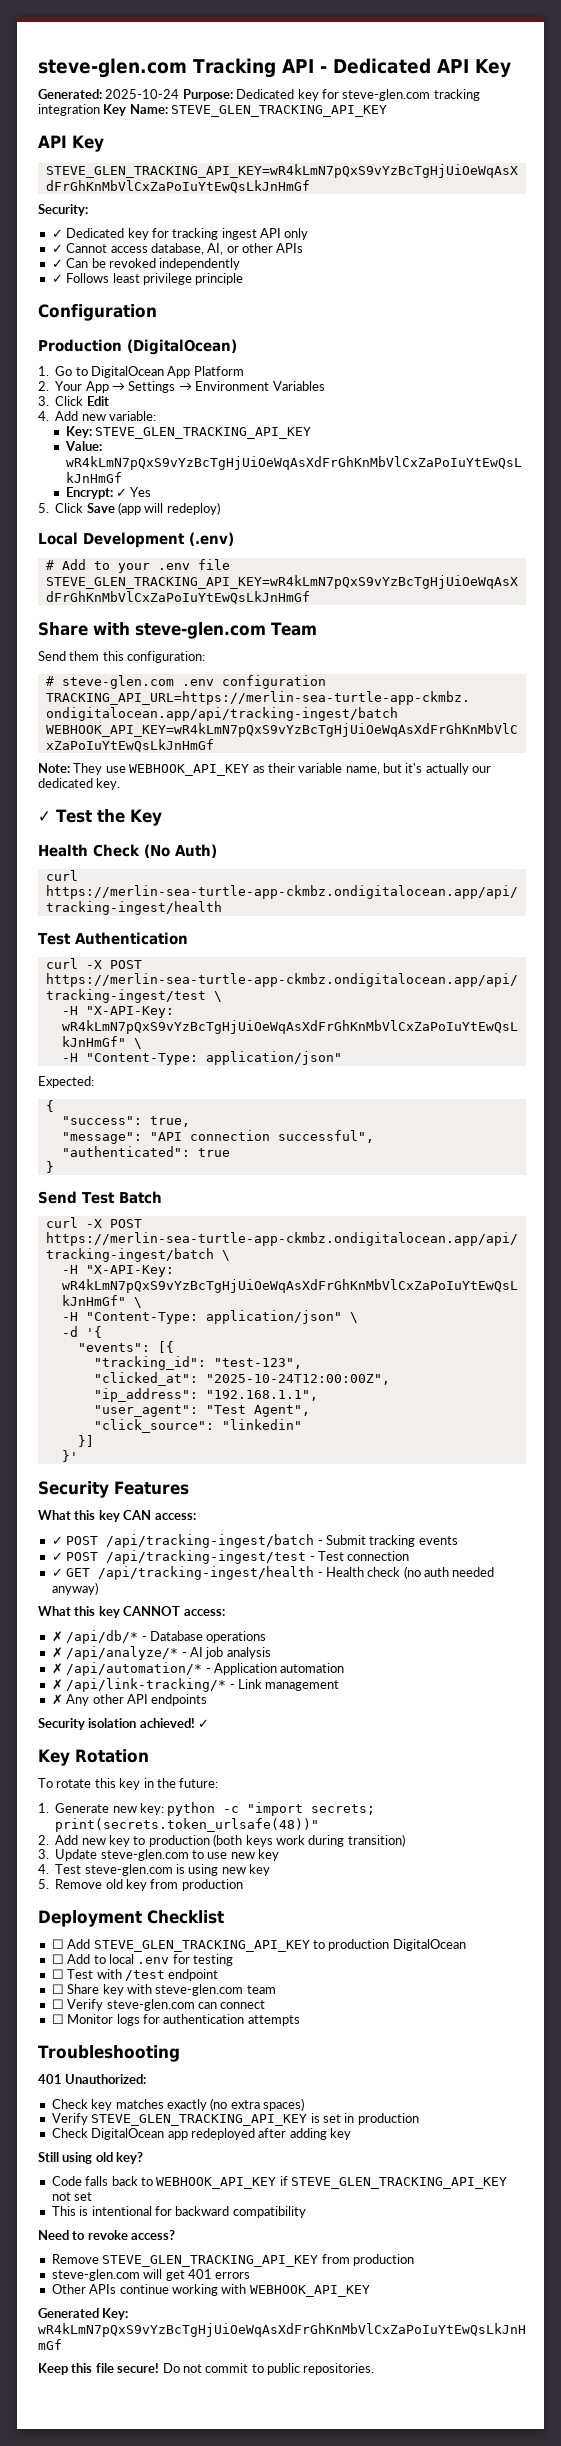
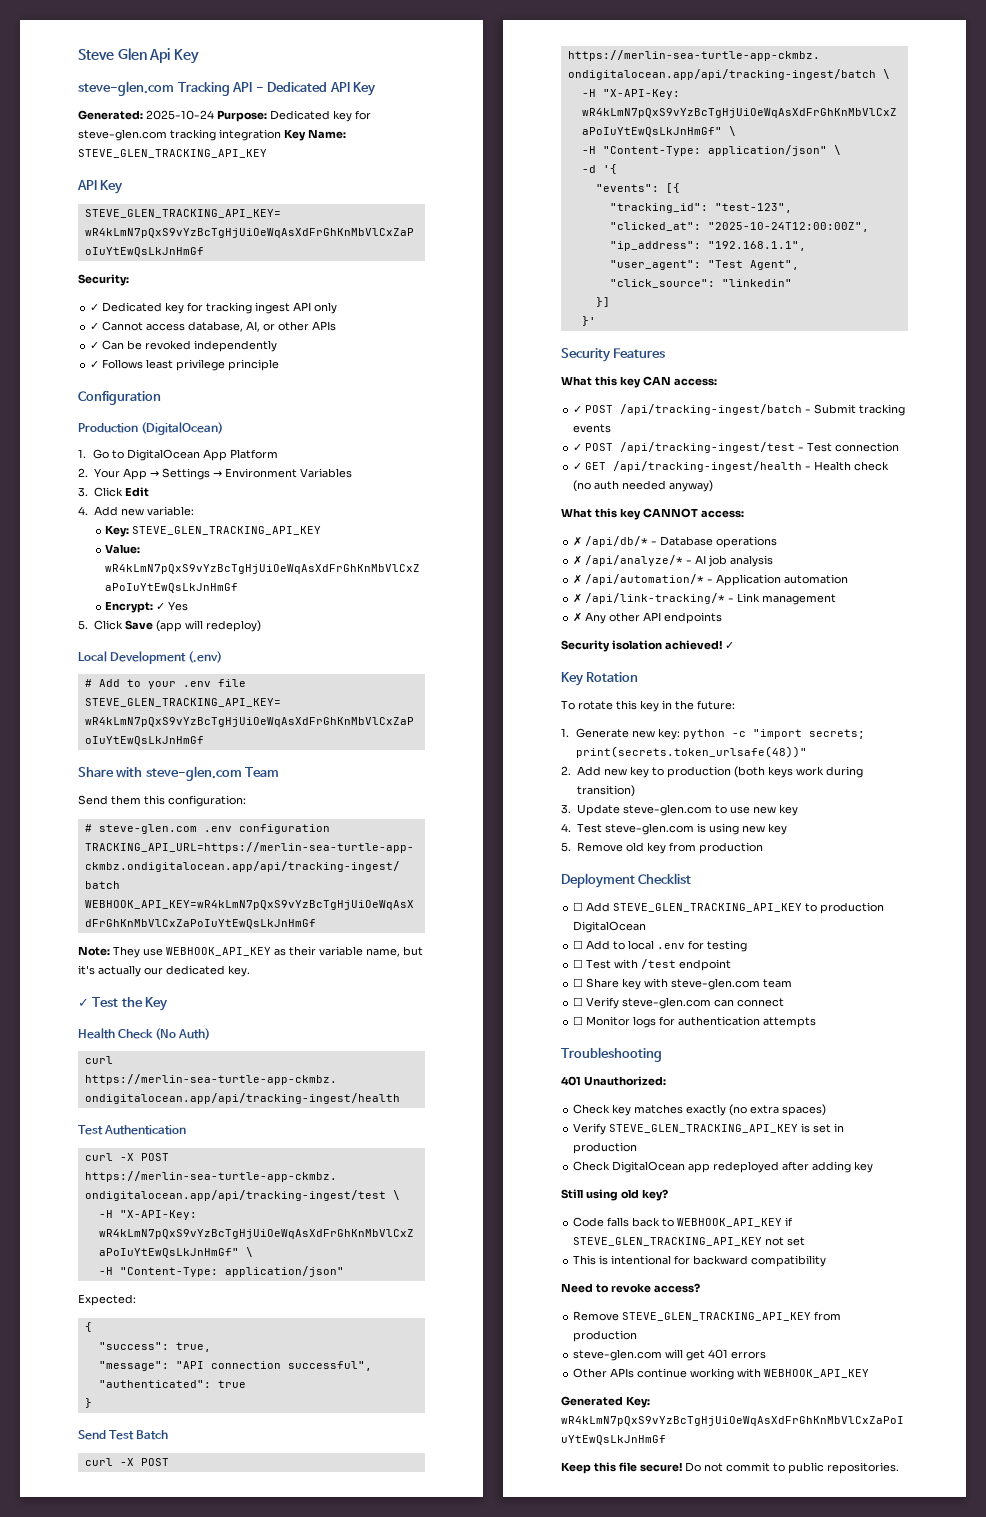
+ Steve Glen Api Key

